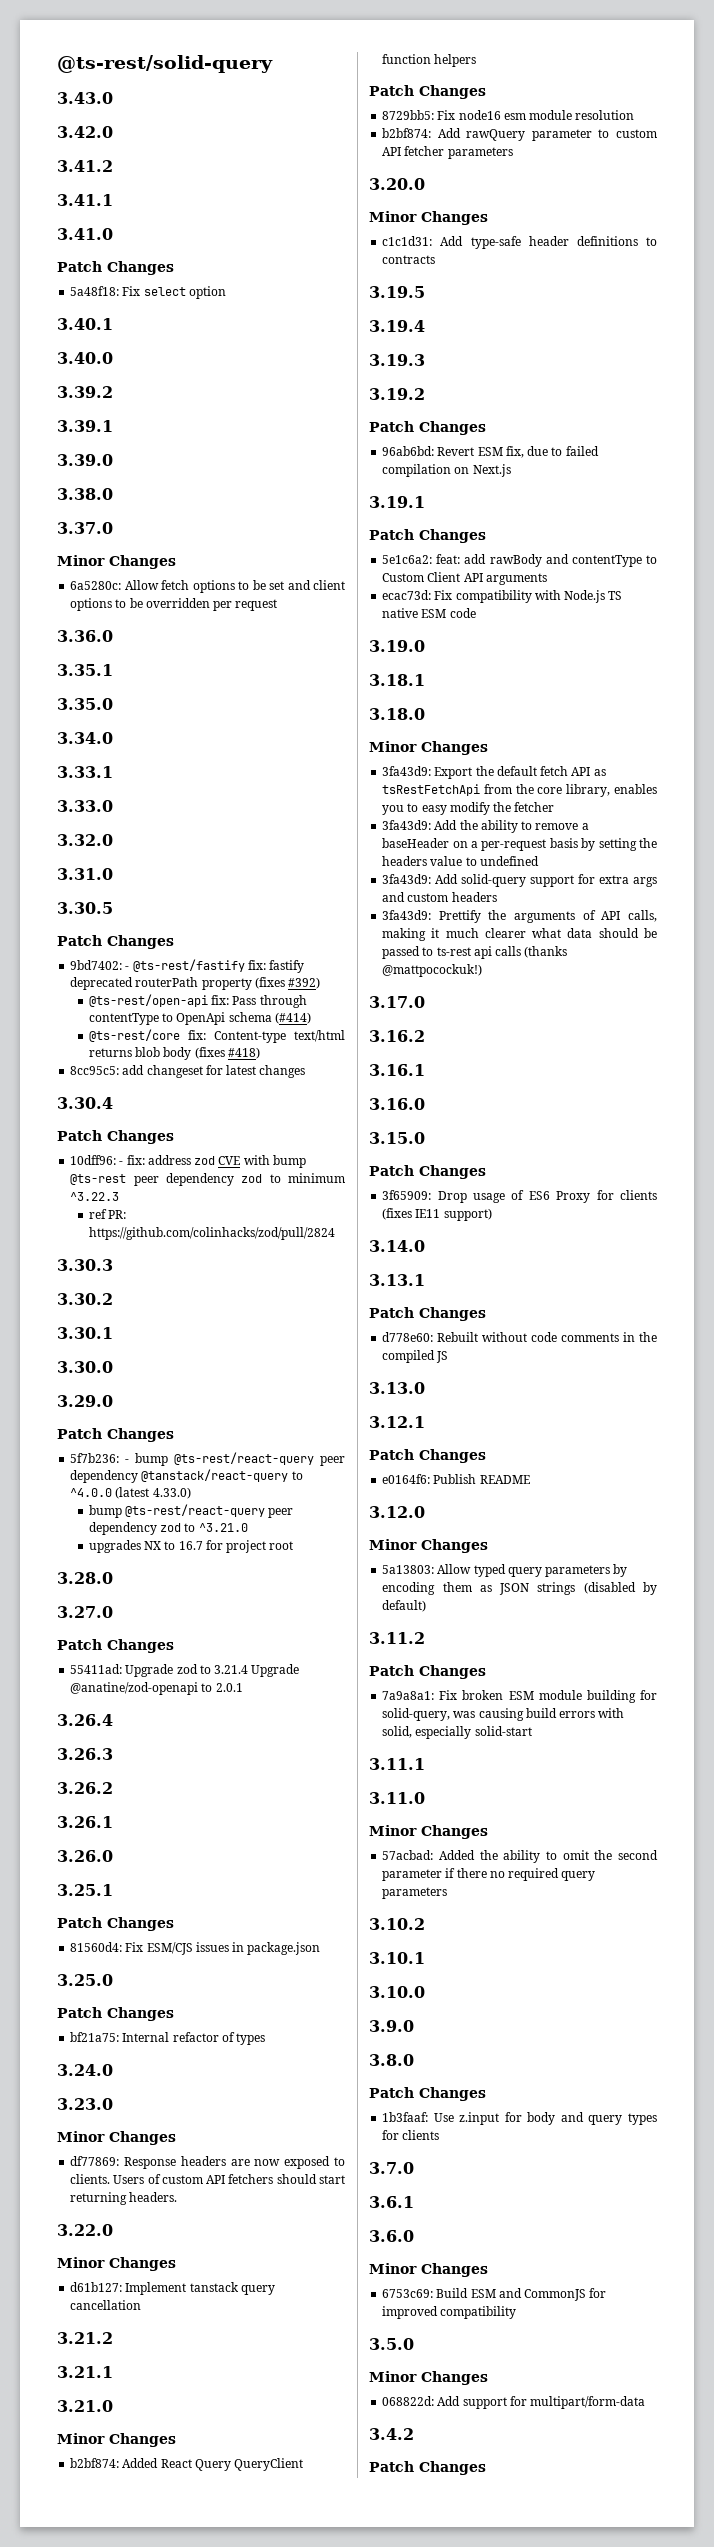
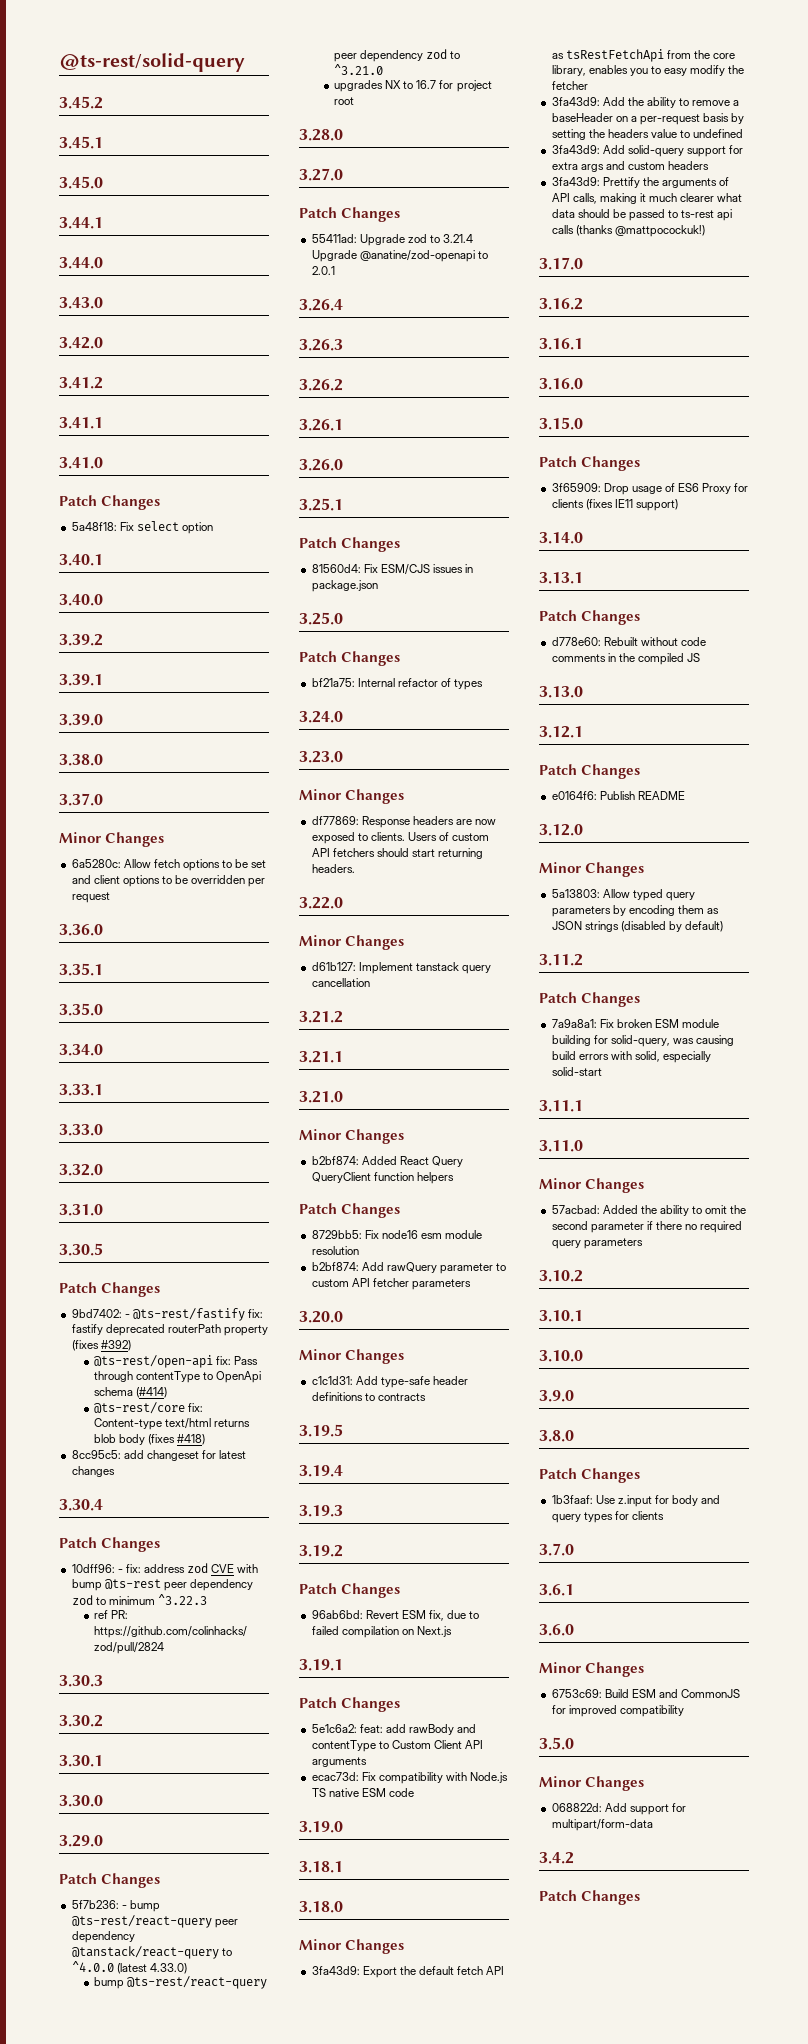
+ 3.45.2
+ 3.45.1
+ 3.45.0
+ 3.44.1
+ 3.44.0

